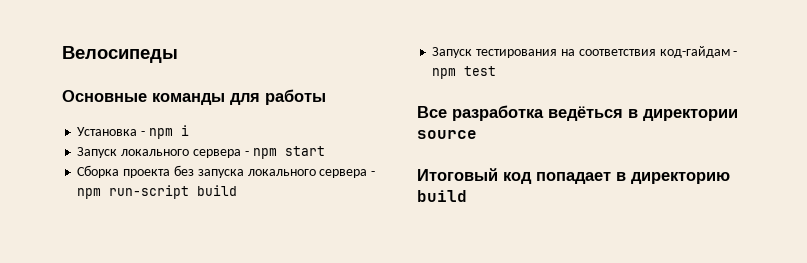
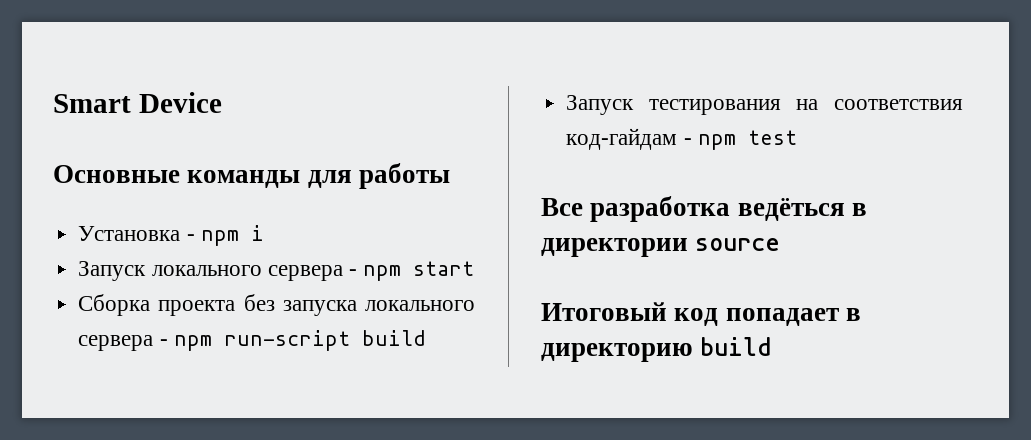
- Велосипеды
+ Smart Device

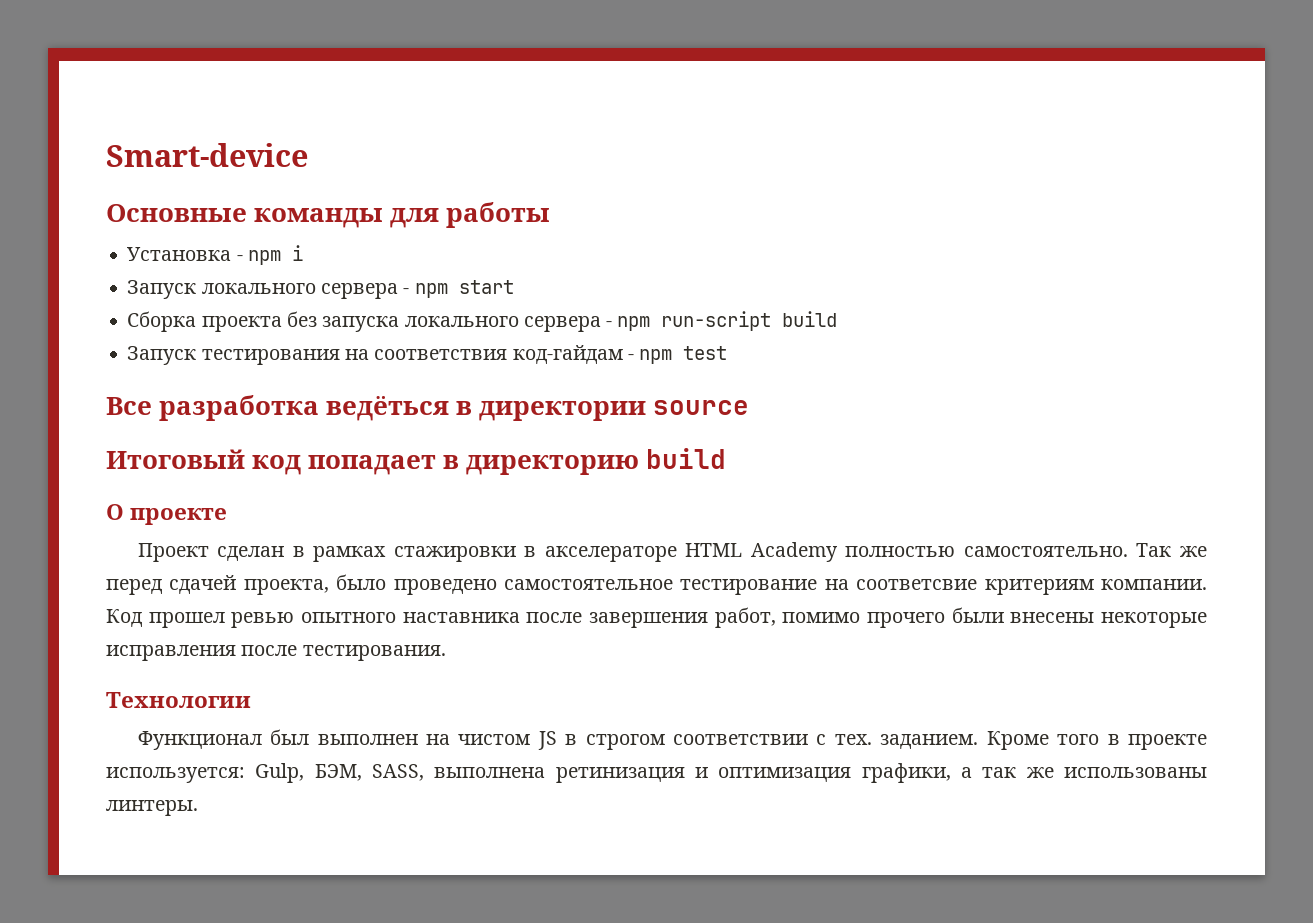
- Smart Device
+ Smart-device
+ О проекте
+ Проект сделан в рамках стажировки в акселераторе HTML Academy полностью самостоятельно. Так же перед сдачей проекта, было проведено самостоятельное тестирование на соответсвие критериям компании. Код прошел ревью опытного наставника после завершения работ, помимо прочего были внесены некоторые исправления после тестирования.
+ Технологии
+ Функционал был выполнен на чистом JS в строгом соответствии с тех. заданием. Кроме того в проекте используется: Gulp, БЭМ, SASS, выполнена ретинизация и оптимизация графики, а так же использованы линтеры.

